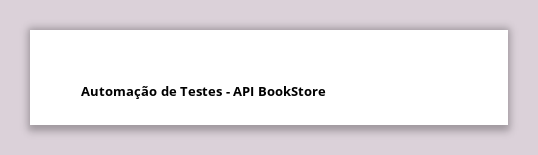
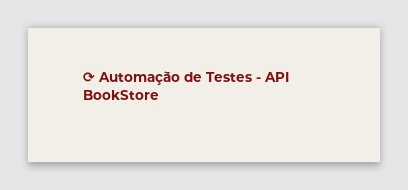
- Automação de Testes - API BookStore
+ ⟳ Automação de Testes - API BookStore

